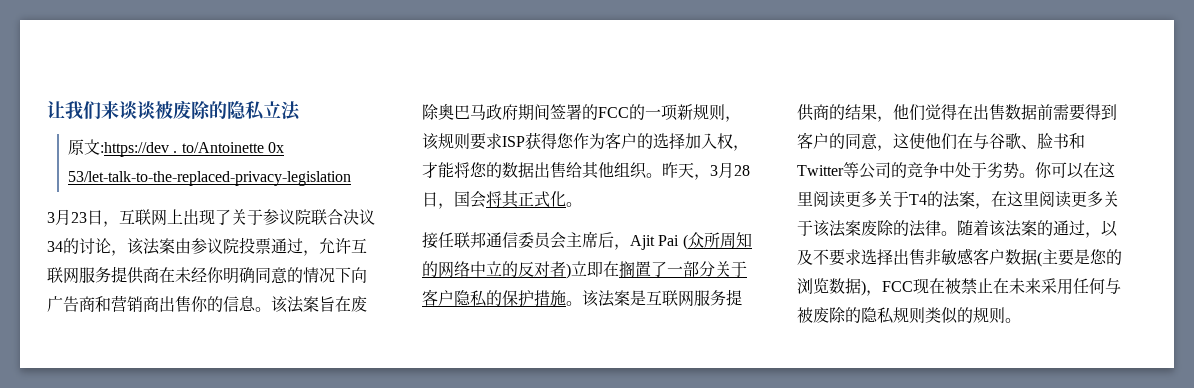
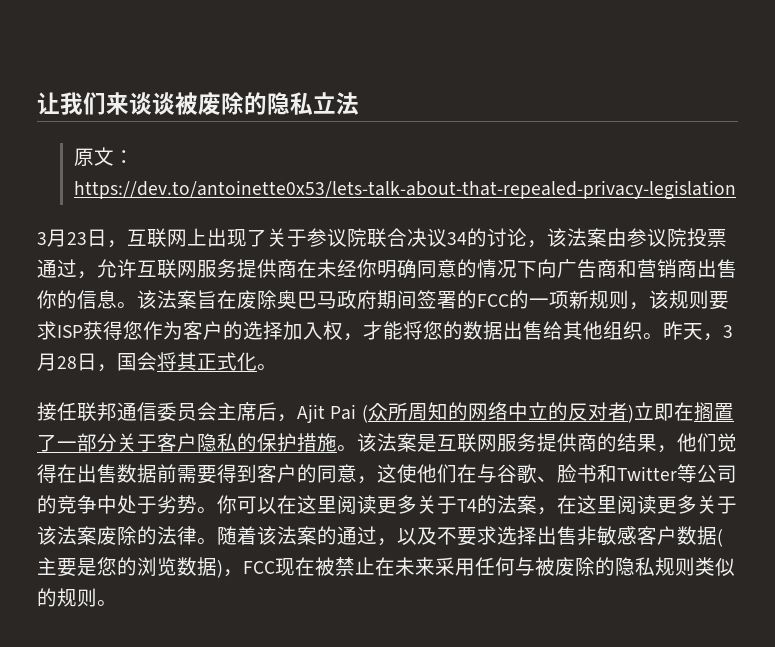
- 原文:https://dev . to/Antoinette 0x 53/let-talk-to-the-replaced-privacy-legislation
+ 原文：https://dev.to/antoinette0x53/lets-talk-about-that-repealed-privacy-legislation

